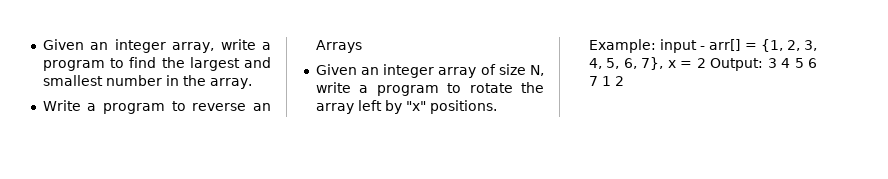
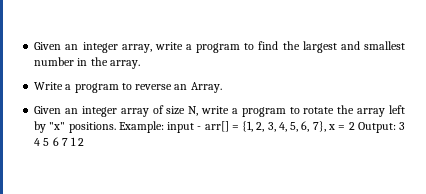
- Write a program to reverse an Arrays
+ Write a program to reverse an Array.

